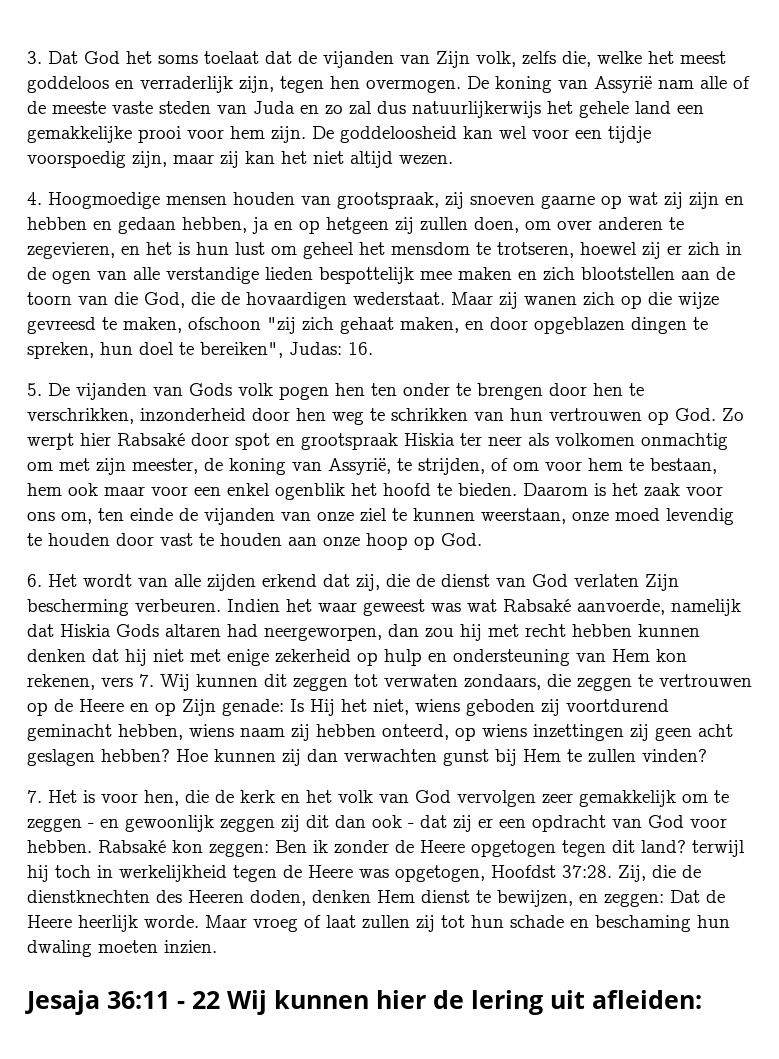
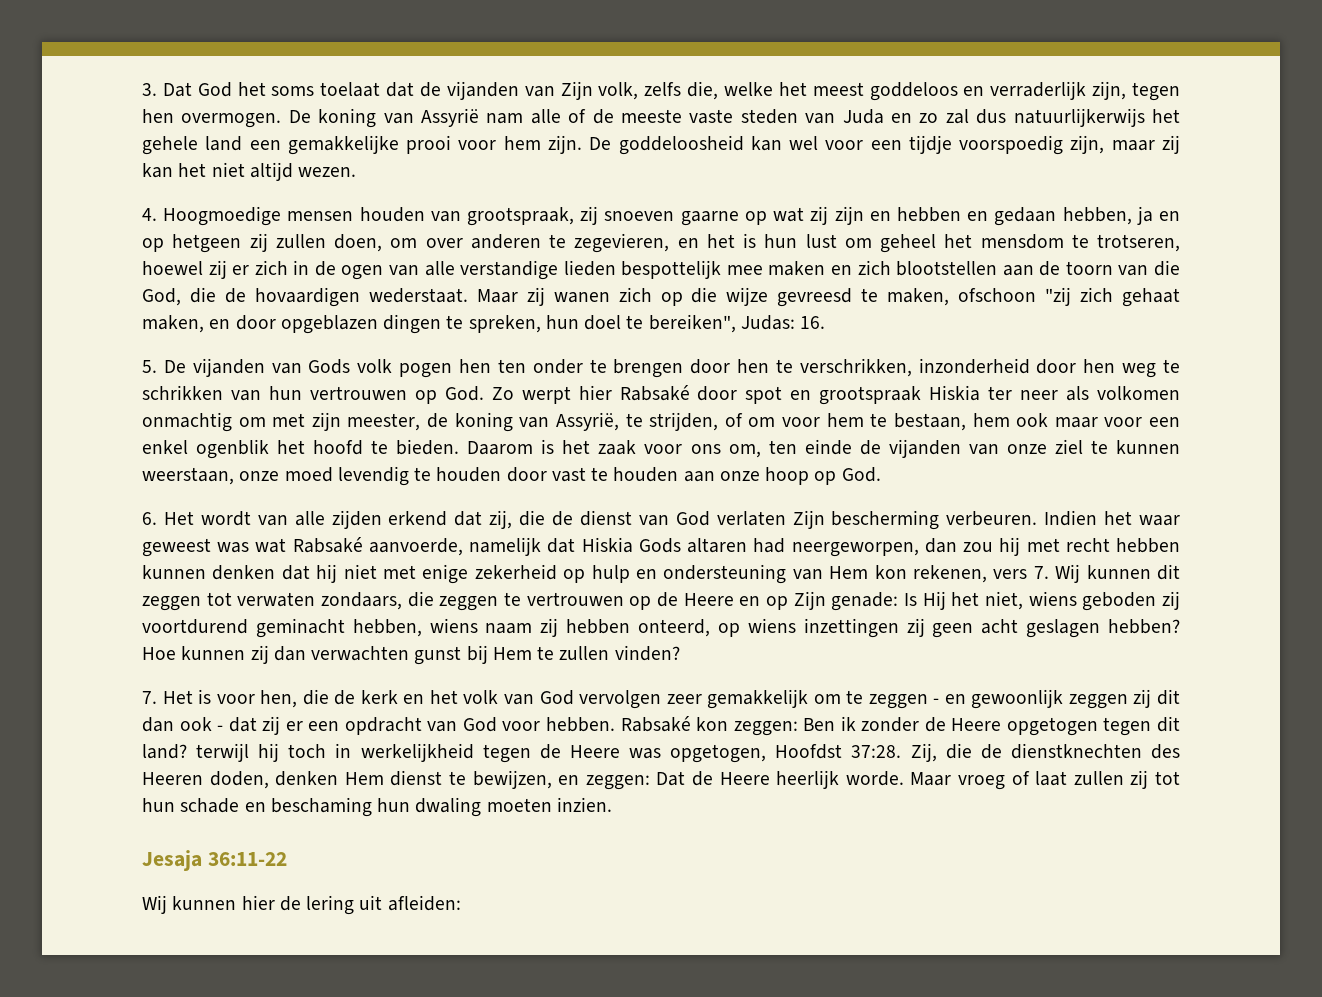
- Jesaja 36:11 - 22 Wij kunnen hier de lering uit afleiden:
+ Jesaja 36:11-22
+ Wij kunnen hier de lering uit afleiden:

